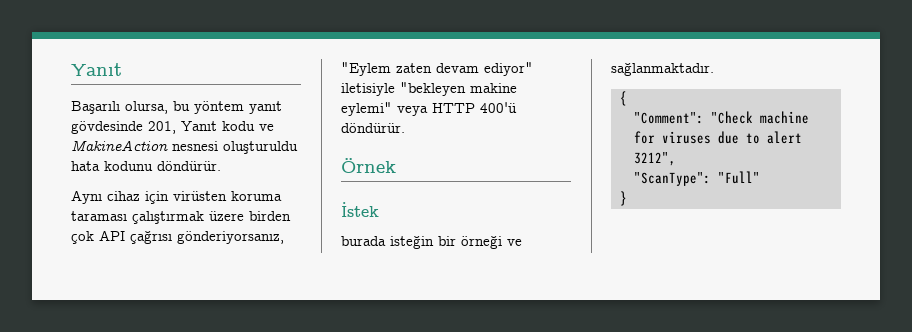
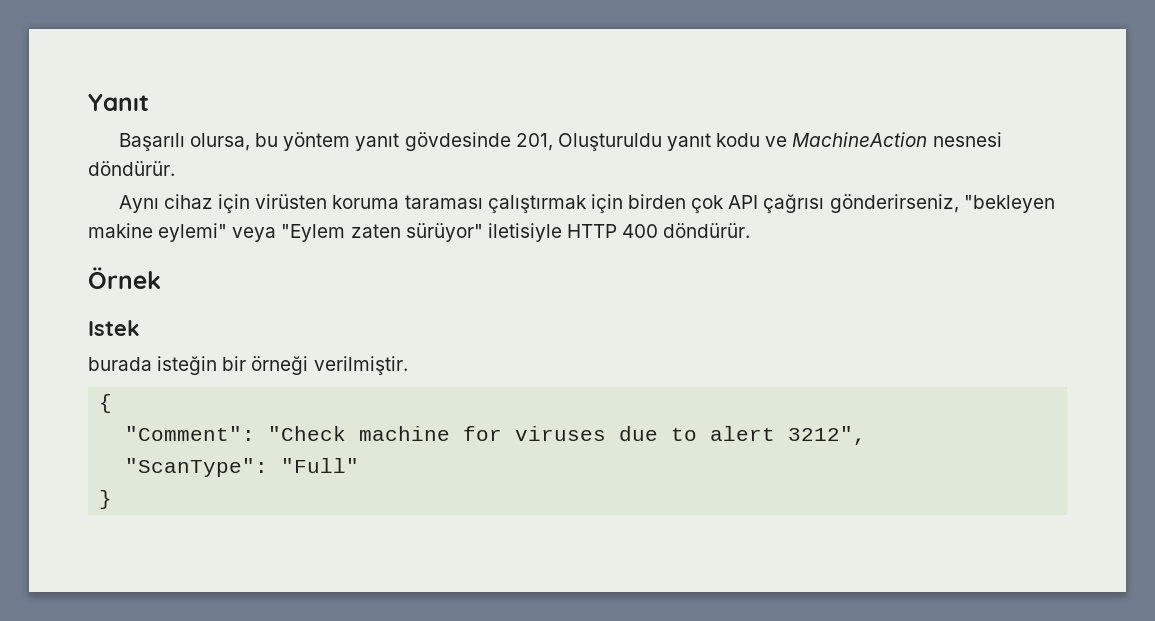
- Başarılı olursa, bu yöntem yanıt gövdesinde 201, Yanıt kodu ve MakineAction nesnesi oluşturuldu hata kodunu döndürür.
+ Başarılı olursa, bu yöntem yanıt gövdesinde 201, Oluşturuldu yanıt kodu ve MachineAction nesnesi döndürür.
- Aynı cihaz için virüsten koruma taraması çalıştırmak üzere birden çok API çağrısı gönderiyorsanız, "Eylem zaten devam ediyor" iletisiyle "bekleyen makine eylemi" veya HTTP 400'ü döndürür.
+ Aynı cihaz için virüsten koruma taraması çalıştırmak için birden çok API çağrısı gönderirseniz, "bekleyen makine eylemi" veya "Eylem zaten sürüyor" iletisiyle HTTP 400 döndürür.
- İstek
+ Istek
- burada isteğin bir örneği ve sağlanmaktadır.
+ burada isteğin bir örneği verilmiştir.

